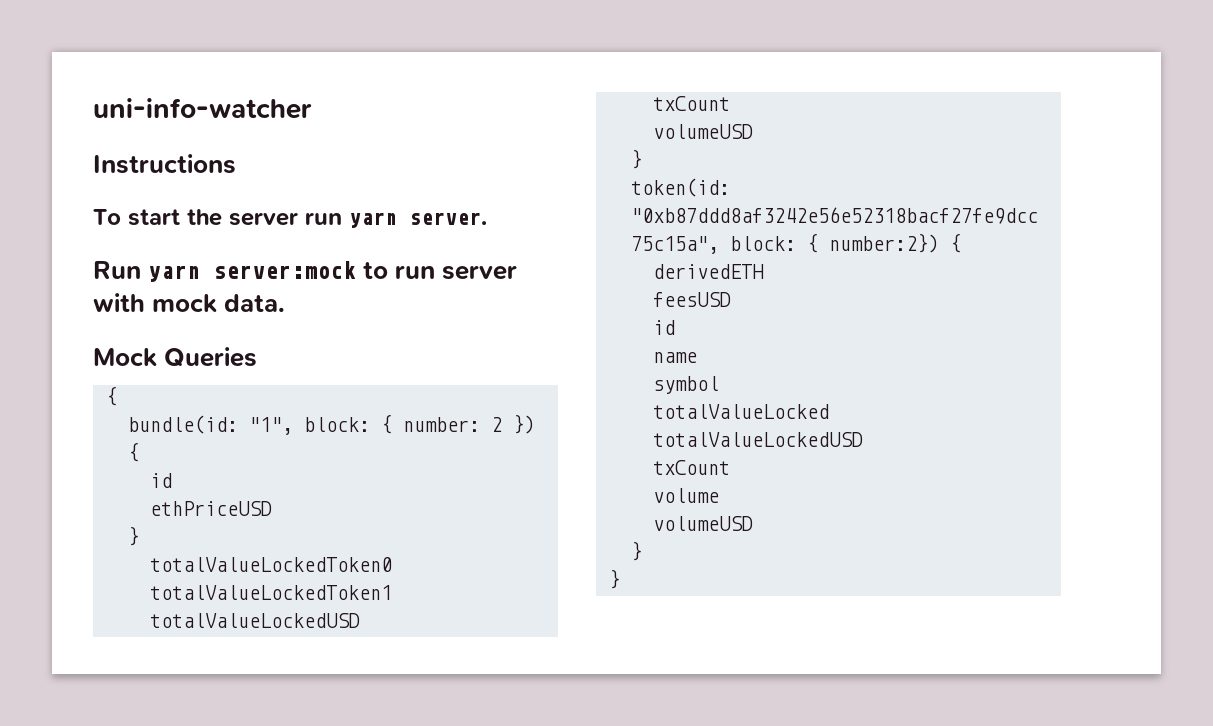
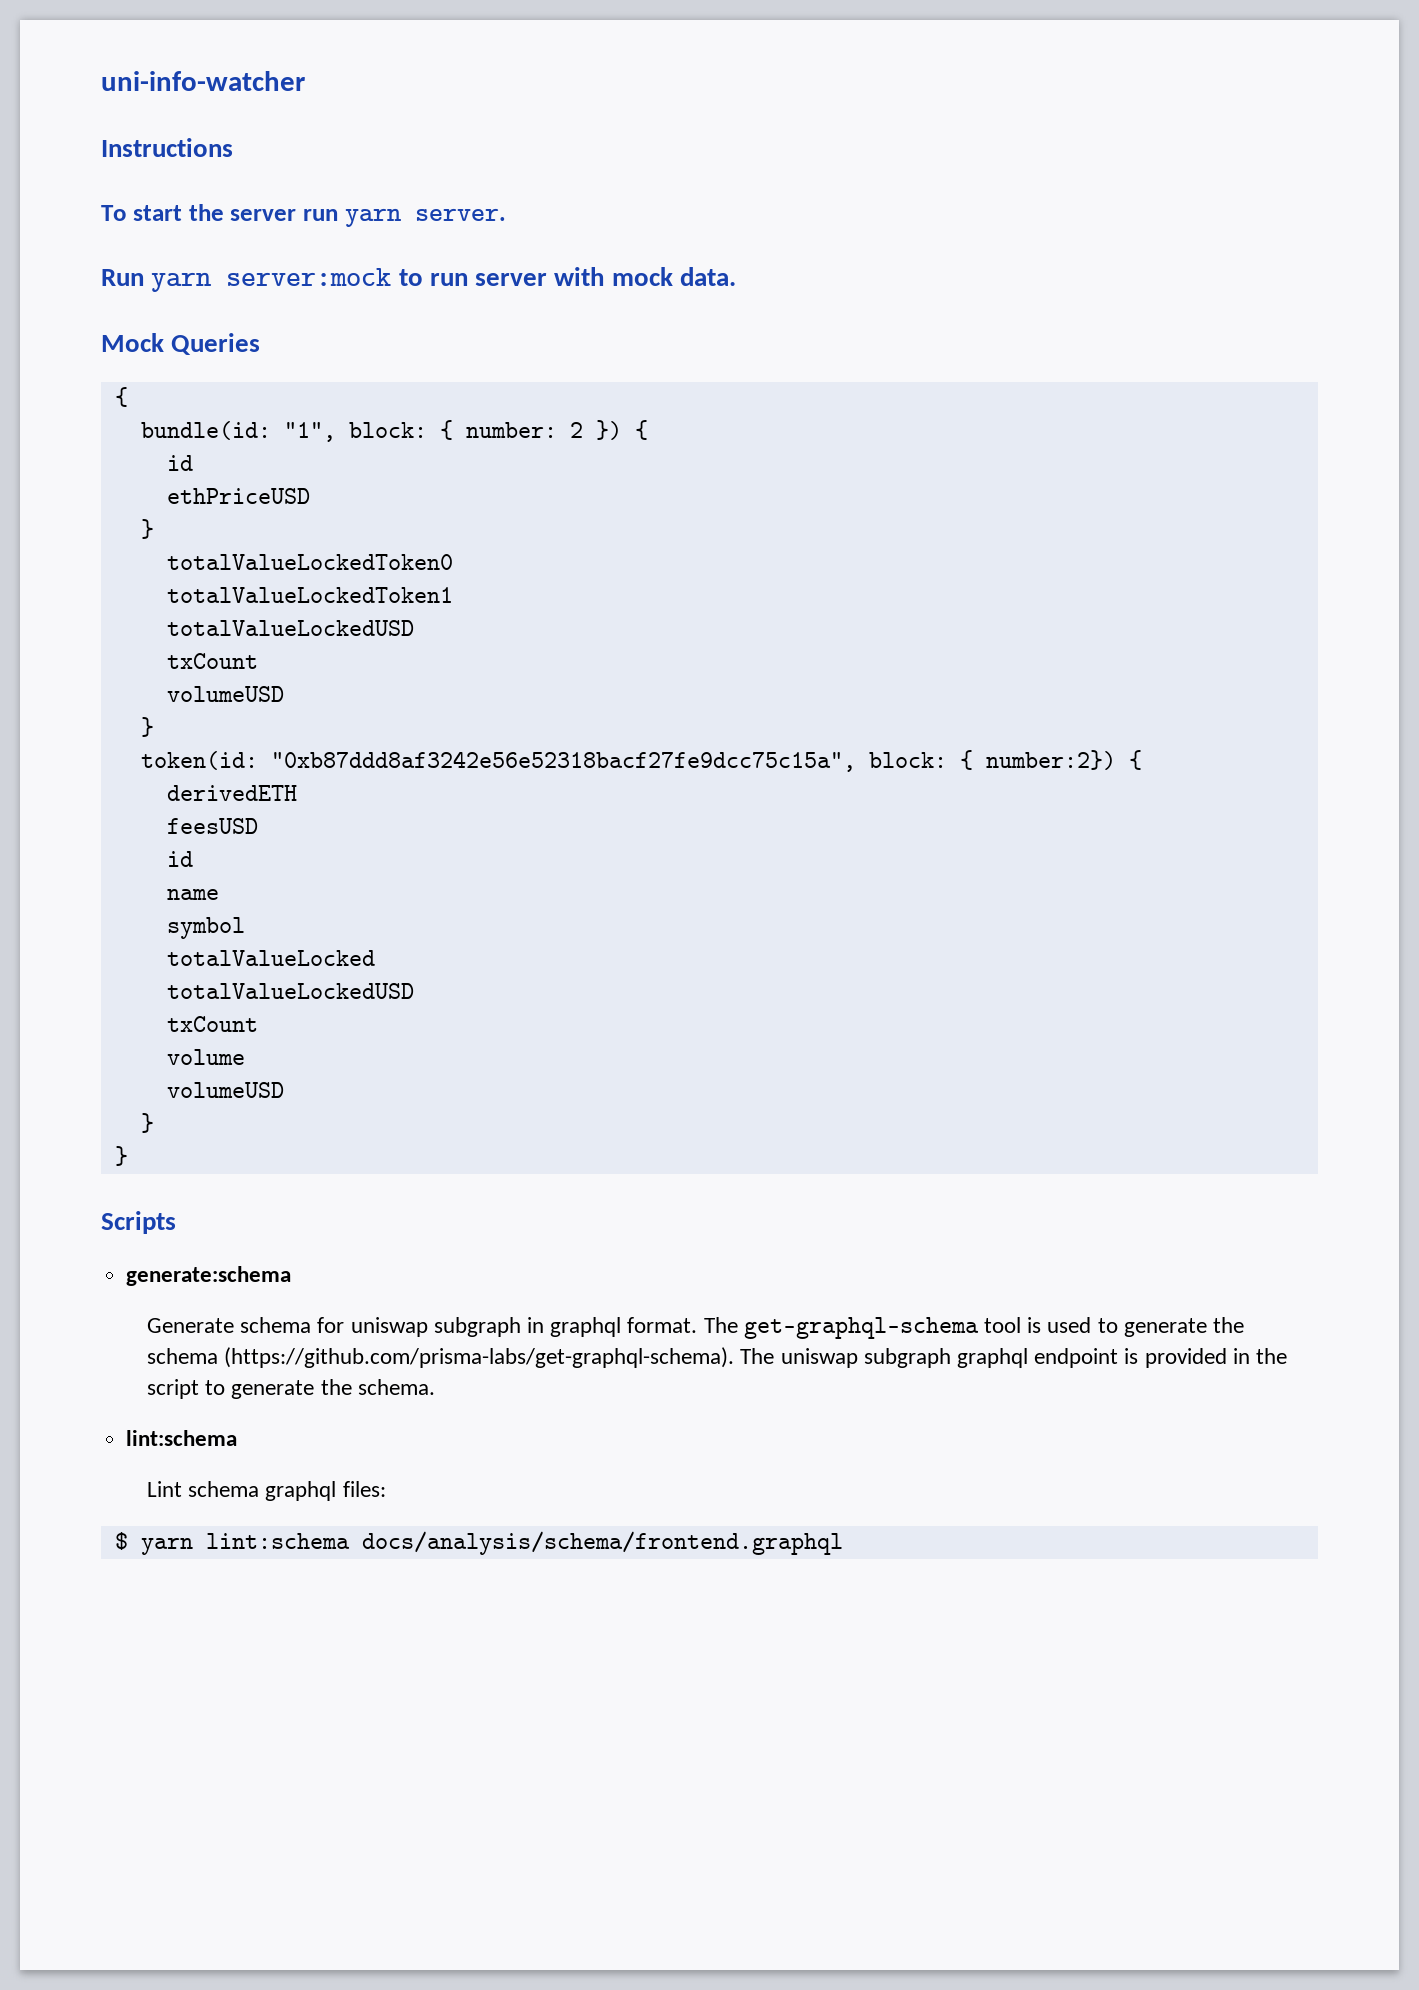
+ Scripts
+ generate:schema
+ Generate schema for uniswap subgraph in graphql format. The get-graphql-schema tool is used to generate the schema (https://github.com/prisma-labs/get-graphql-schema). The uniswap subgraph graphql endpoint is provided in the script to generate the schema.
+ lint:schema
+ Lint schema graphql files:
+ $ yarn lint:schema docs/analysis/schema/frontend.graphql

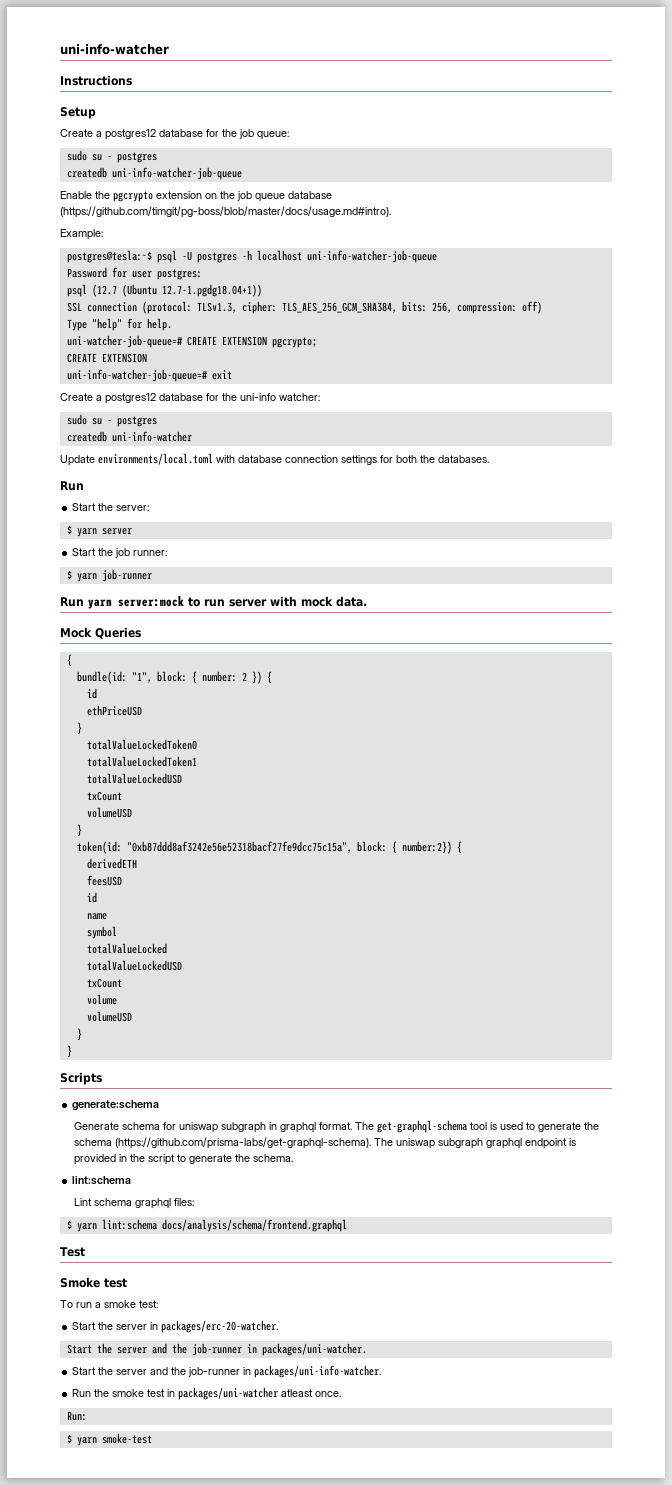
- To start the server run yarn server.
+ Setup
+ Create a postgres12 database for the job queue:
+ sudo su - postgres
+ createdb uni-info-watcher-job-queue
+ Enable the pgcrypto extension on the job queue database (https://github.com/timgit/pg-boss/blob/master/docs/usage.md#intro).
+ Example:
+ postgres@tesla:~$ psql -U postgres -h localhost uni-info-watcher-job-queue
+ Password for user postgres:
+ psql (12.7 (Ubuntu 12.7-1.pgdg18.04+1))
+ SSL connection (protocol: TLSv1.3, cipher: TLS_AES_256_GCM_SHA384, bits: 256, compression: off)
+ Type "help" for help.
+ uni-watcher-job-queue=# CREATE EXTENSION pgcrypto;
+ CREATE EXTENSION
+ uni-info-watcher-job-queue=# exit
+ Create a postgres12 database for the uni-info watcher:
+ sudo su - postgres
+ createdb uni-info-watcher
+ Update environments/local.toml with database connection settings for both the databases.
+ Run
+ Start the server:
+ $ yarn server
+ Start the job runner:
+ $ yarn job-runner
+ Test
+ Smoke test
+ To run a smoke test:
+ Start the server in packages/erc-20-watcher.
+ Start the server and the job-runner in packages/uni-watcher.
+ Start the server and the job-runner in packages/uni-info-watcher.
+ Run the smoke test in packages/uni-watcher atleast once.
+ Run:
+ $ yarn smoke-test

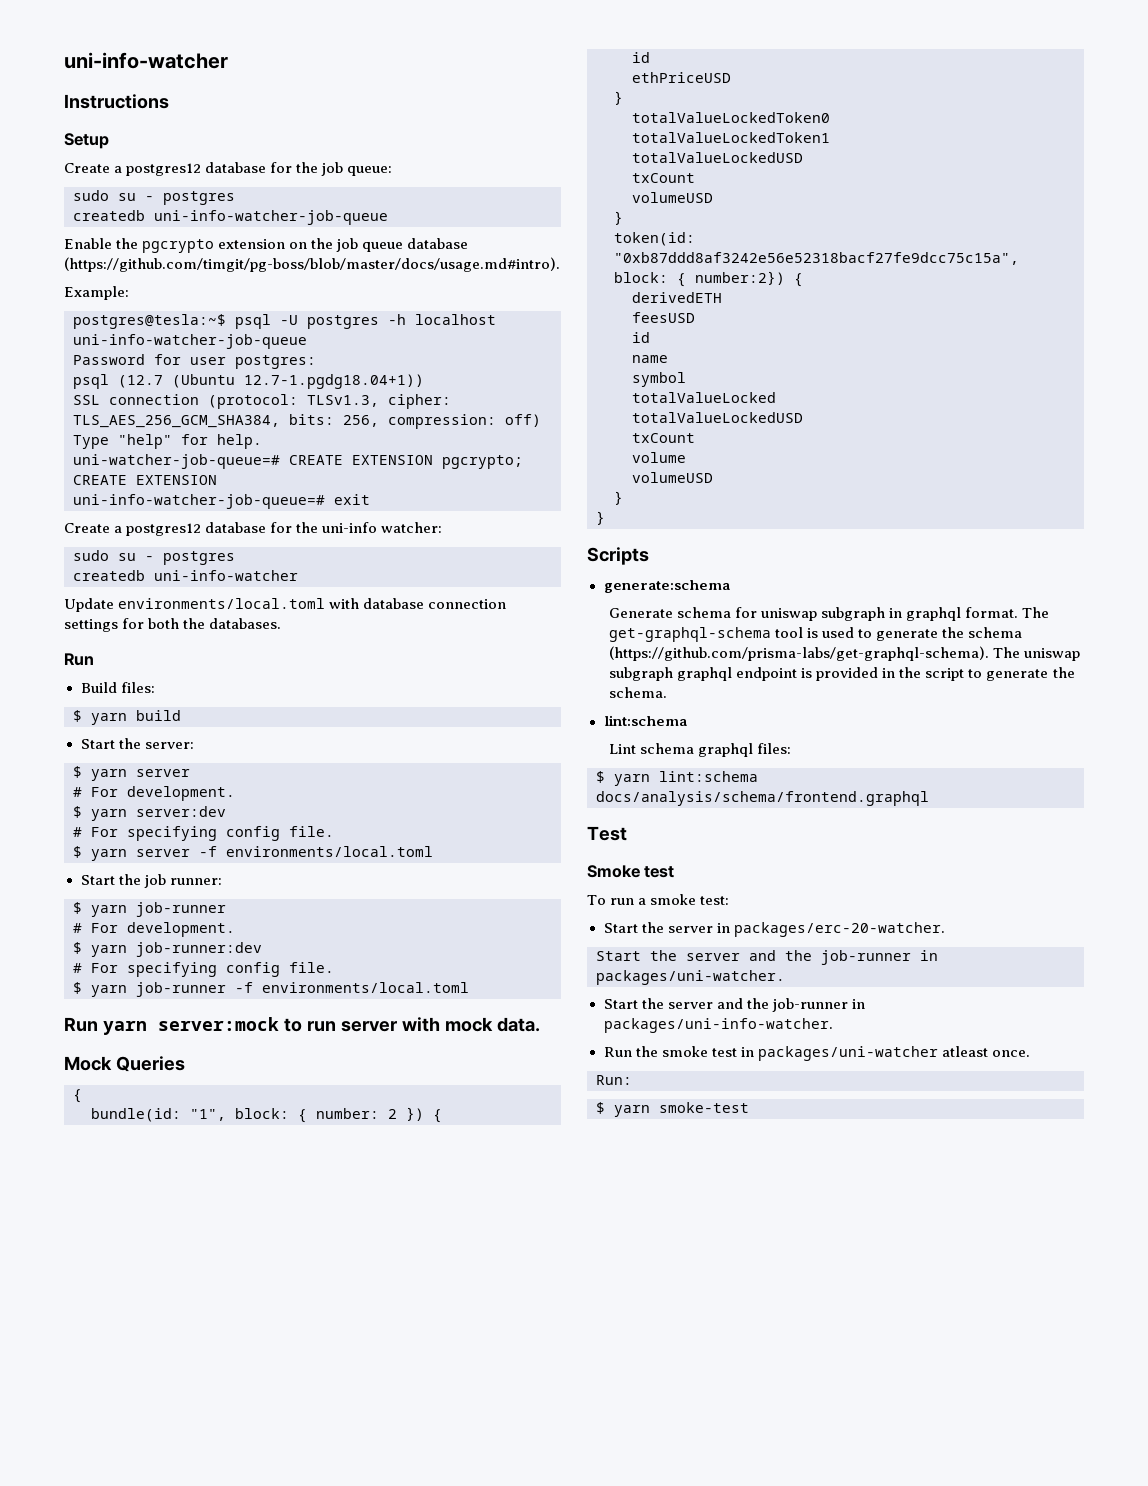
+ Build files:
+ $ yarn build
  Start the server:
  $ yarn server
+ # For development.
+ $ yarn server:dev
+ # For specifying config file.
+ $ yarn server -f environments/local.toml
  Start the job runner:
  $ yarn job-runner
+ # For development.
+ $ yarn job-runner:dev
+ # For specifying config file.
+ $ yarn job-runner -f environments/local.toml

